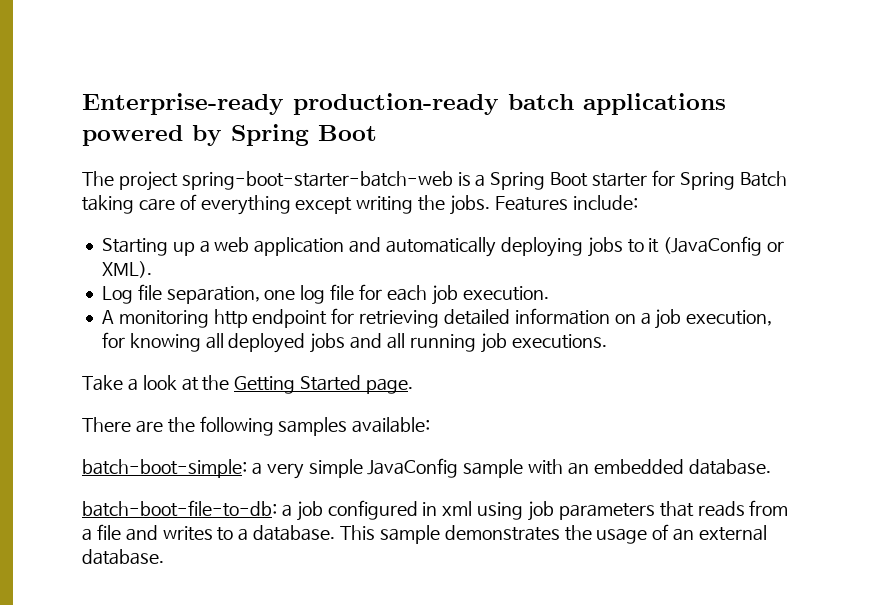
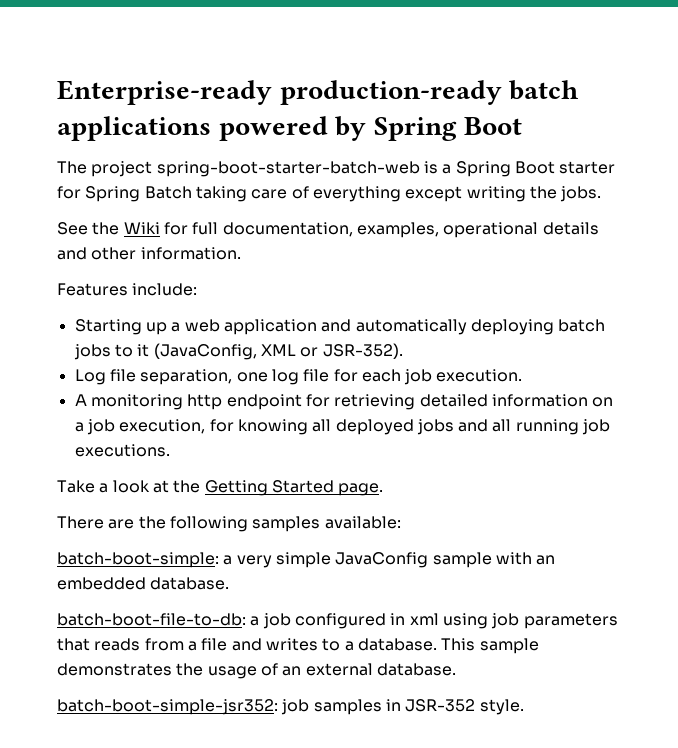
- The project spring-boot-starter-batch-web is a Spring Boot starter for Spring Batch taking care of everything except writing the jobs. Features include:
+ The project spring-boot-starter-batch-web is a Spring Boot starter for Spring Batch taking care of everything except writing the jobs.
+ See the Wiki for full documentation, examples, operational details and other information.
+ Features include:
- Starting up a web application and automatically deploying jobs to it (JavaConfig or XML).
+ Starting up a web application and automatically deploying batch jobs to it (JavaConfig, XML or JSR-352).
+ batch-boot-simple-jsr352: job samples in JSR-352 style.

